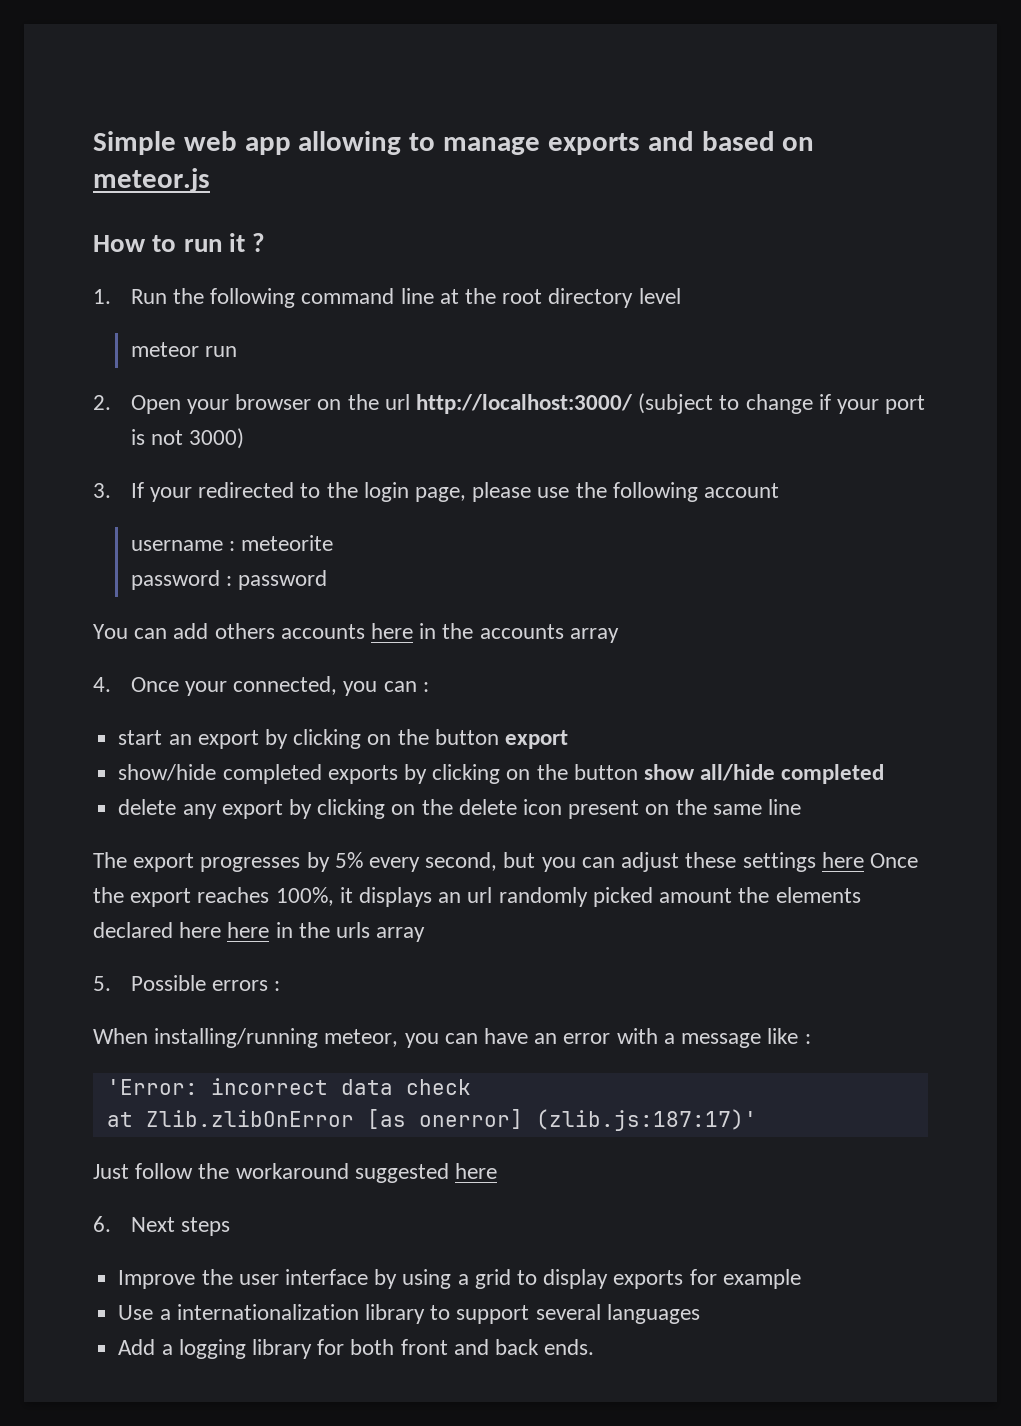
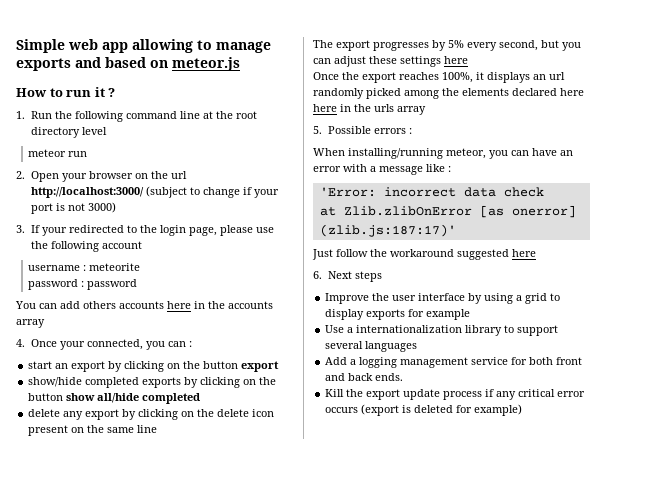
- The export progresses by 5% every second, but you can adjust these settings here Once the export reaches 100%, it displays an url randomly picked amount the elements declared here here in the urls array
+ The export progresses by 5% every second, but you can adjust these settings here
+ Once the export reaches 100%, it displays an url randomly picked among the elements declared here here in the urls array
- Add a logging library for both front and back ends.
+ Add a logging management service for both front and back ends.
+ Kill the export update process if any critical error occurs (export is deleted for example)

